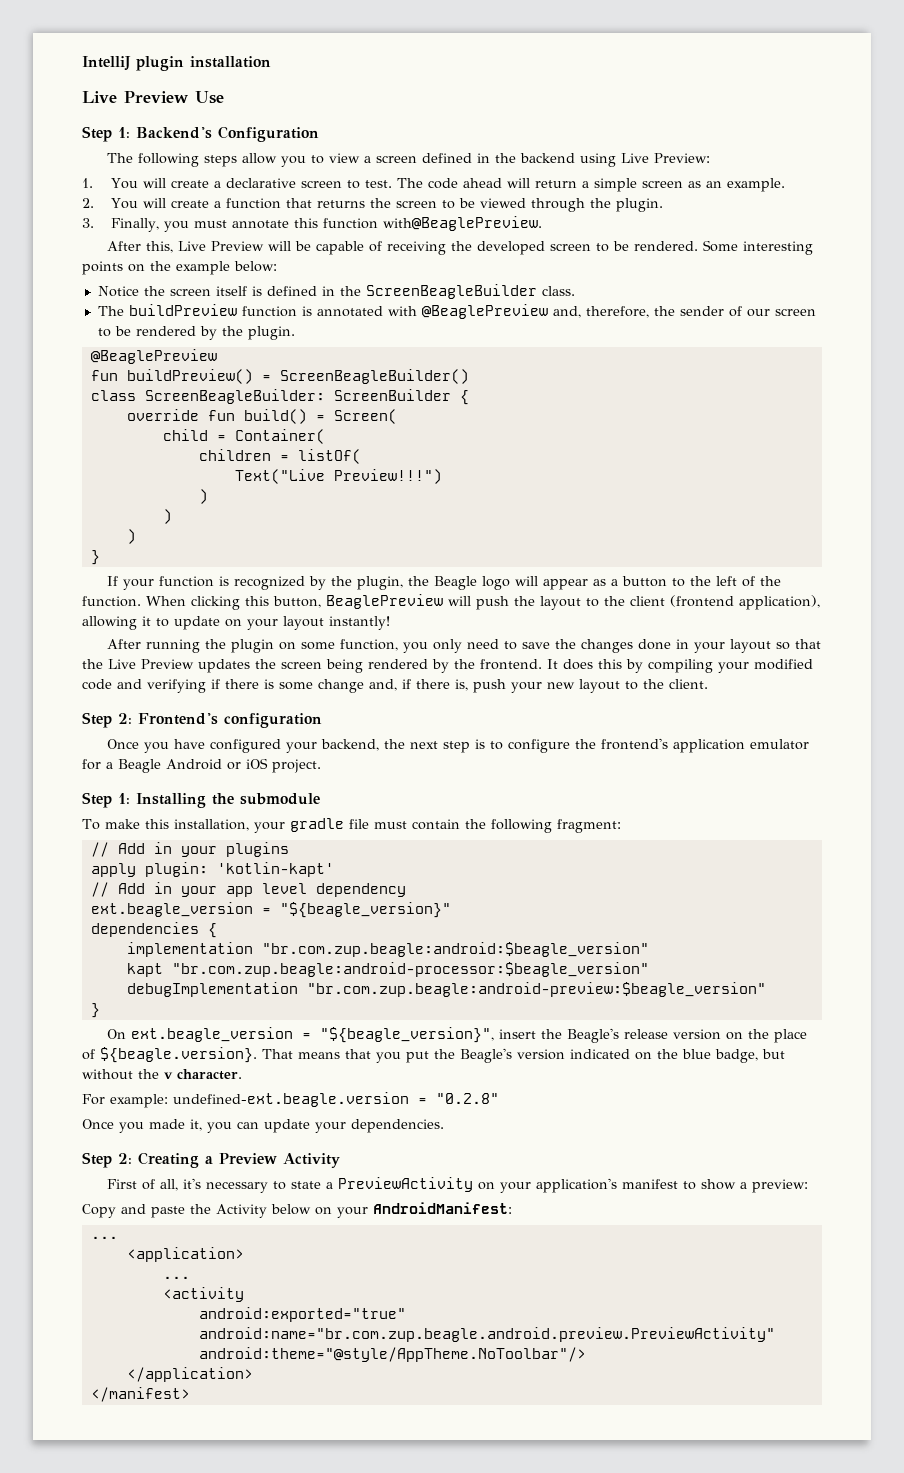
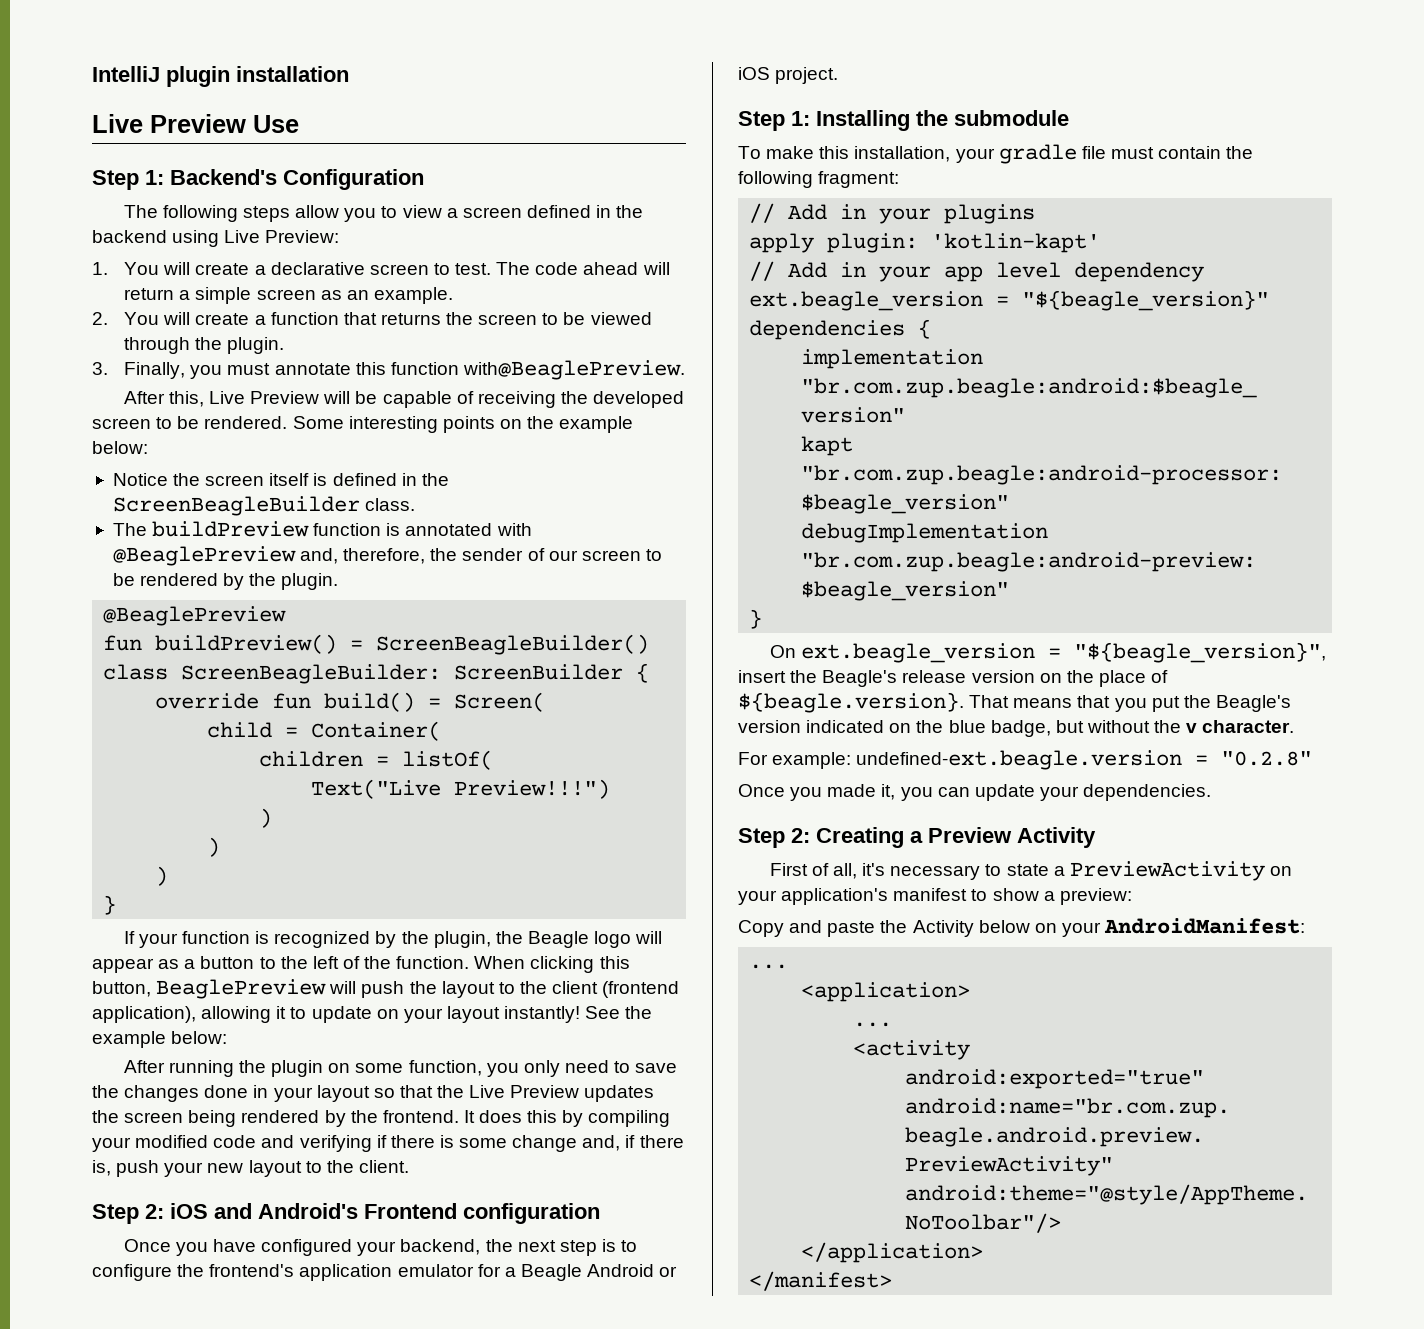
+ See the example below:
- Step 2: Frontend's configuration
+ Step 2: iOS and Android's Frontend configuration

